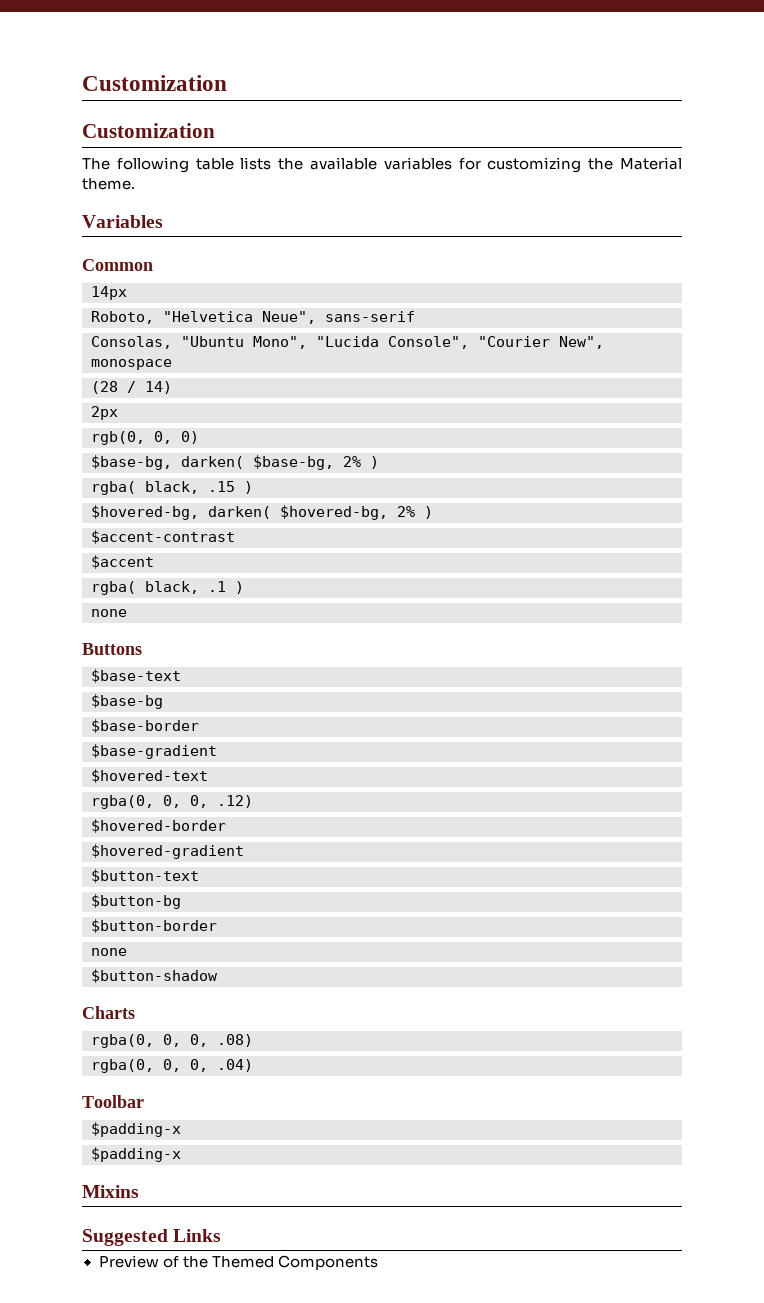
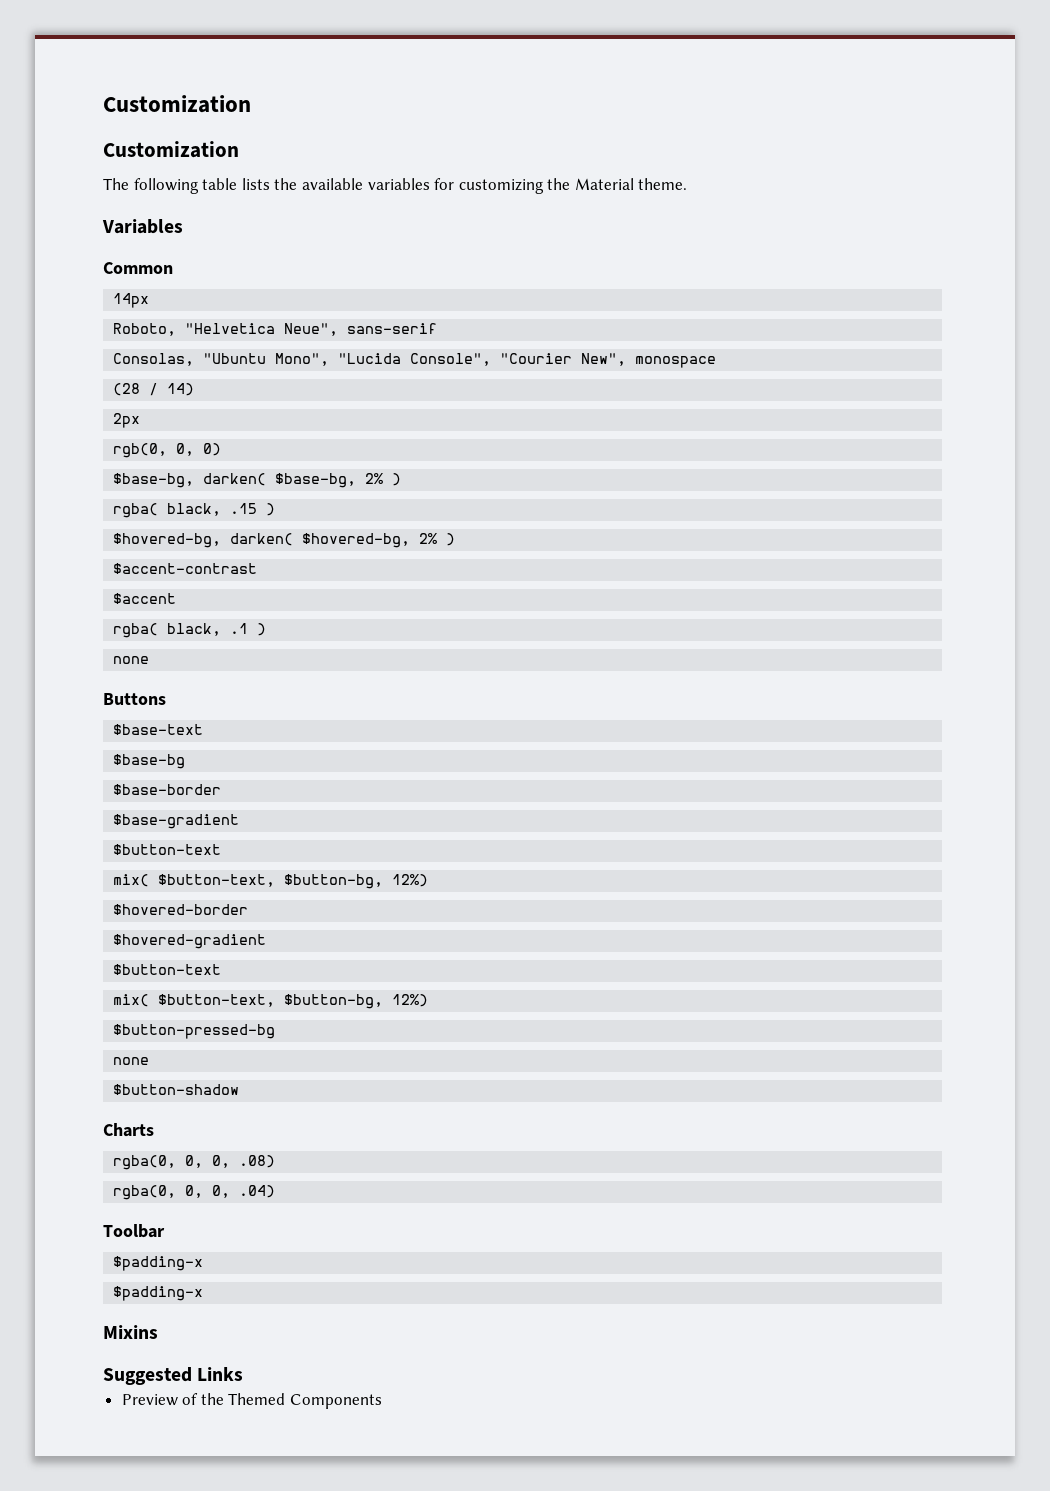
  $base-gradient
- $hovered-text
- rgba(0, 0, 0, .12)
+ $button-text
+ mix( $button-text, $button-bg, 12%)
  $hovered-border
  $hovered-gradient
  $button-text
- $button-bg
- $button-border
+ mix( $button-text, $button-bg, 12%)
+ $button-pressed-bg

